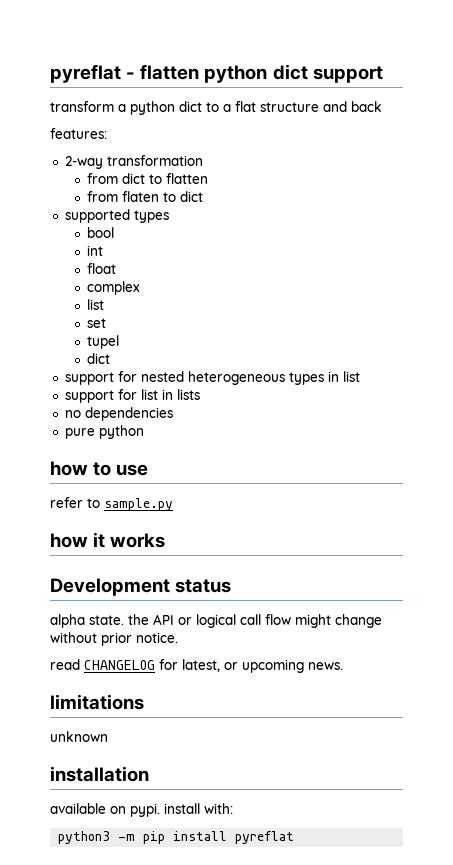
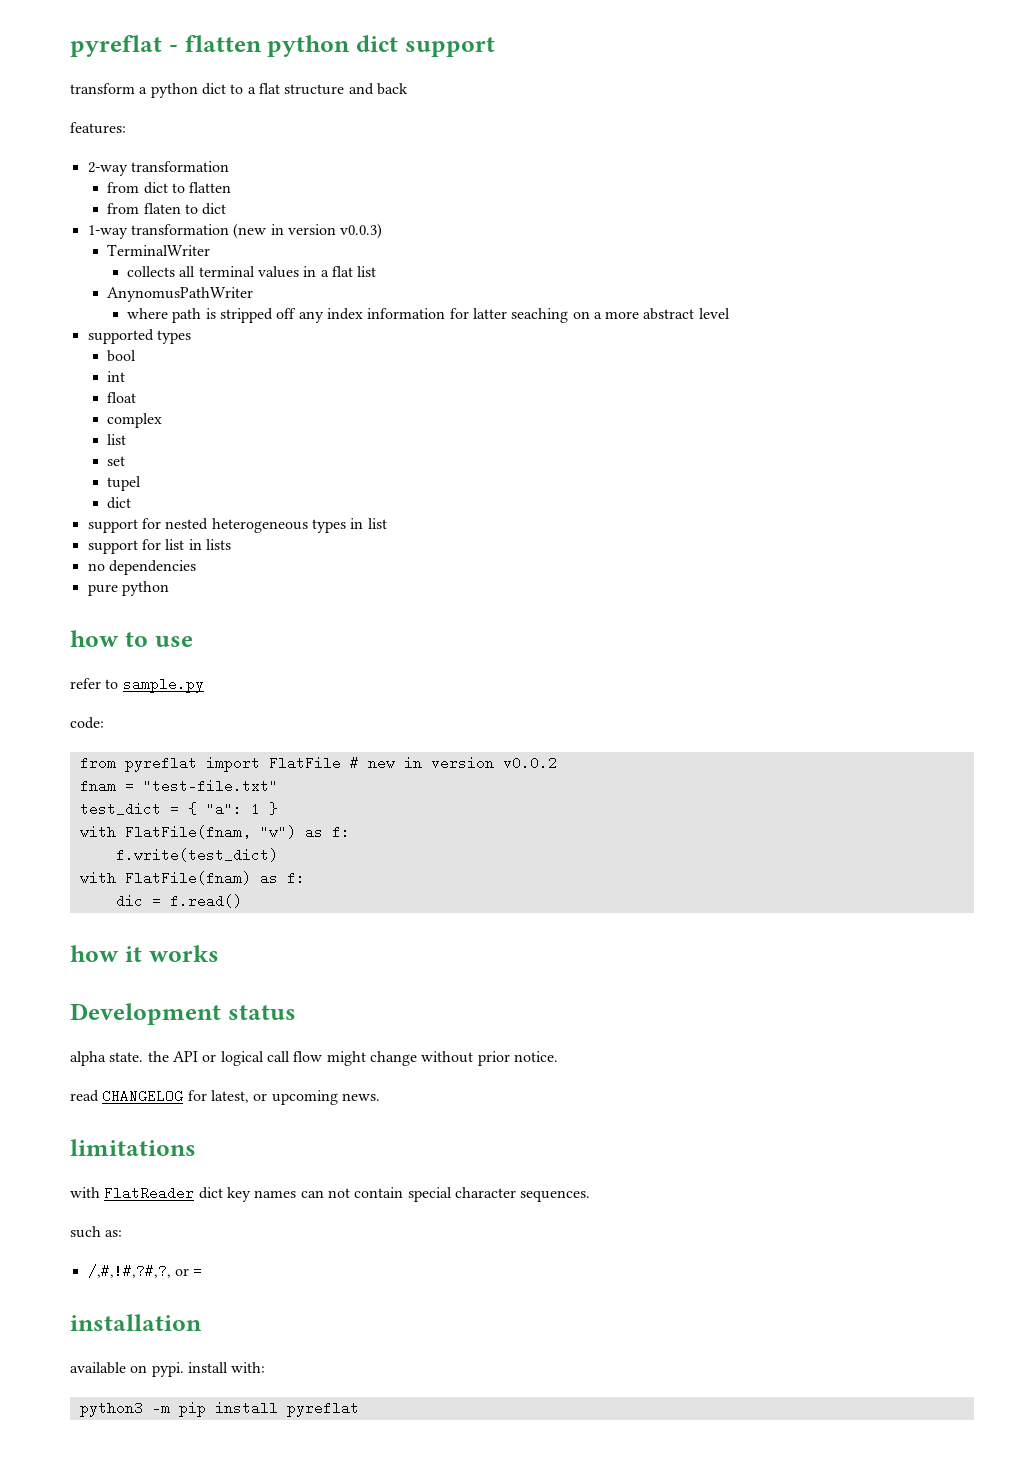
+ 1-way transformation (new in version v0.0.3)
+ TerminalWriter
+ collects all terminal values in a flat list
+ AnynomusPathWriter
+ where path is stripped off any index information for latter seaching on a more abstract level
+ code:
+ from pyreflat import FlatFile # new in version v0.0.2
+ fnam = "test-file.txt"
+ test_dict = { "a": 1 }
+ with FlatFile(fnam, "w") as f:
+ f.write(test_dict)
+ with FlatFile(fnam) as f:
+ dic = f.read()
- unknown
+ with FlatReader dict key names can not contain special character sequences.
+ such as:
+ /,#,!#,?#,?, or =

